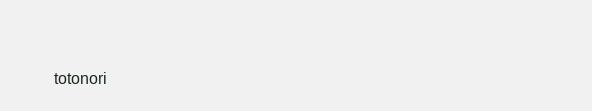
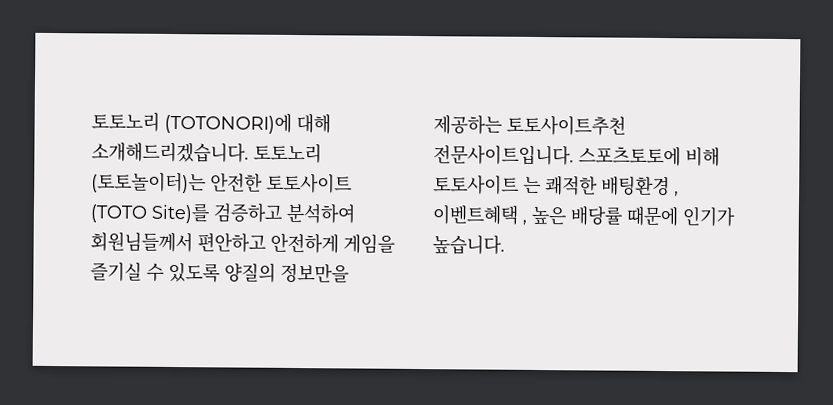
- totonori
+ 토토노리 (TOTONORI)에 대해 소개해드리겠습니다. 토토노리 (토토놀이터)는 안전한 토토사이트 (TOTO Site)를 검증하고 분석하여 회원님들께서 편안하고 안전하게 게임을 즐기실 수 있도록 양질의 정보만을 제공하는 토토사이트추천 전문사이트입니다. 스포츠토토에 비해 토토사이트 는 쾌적한 배팅환경 , 이벤트혜택 , 높은 배당률 때문에 인기가 높습니다.

